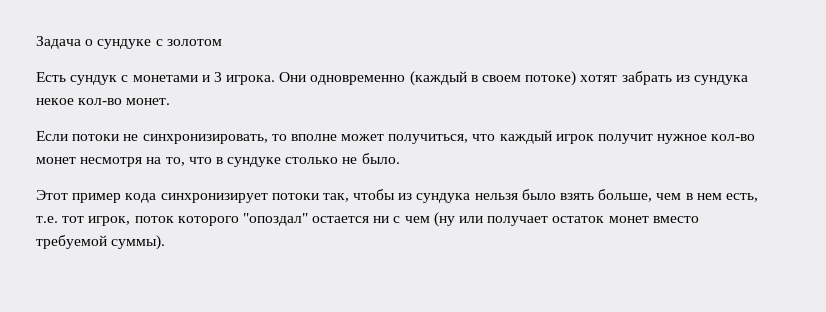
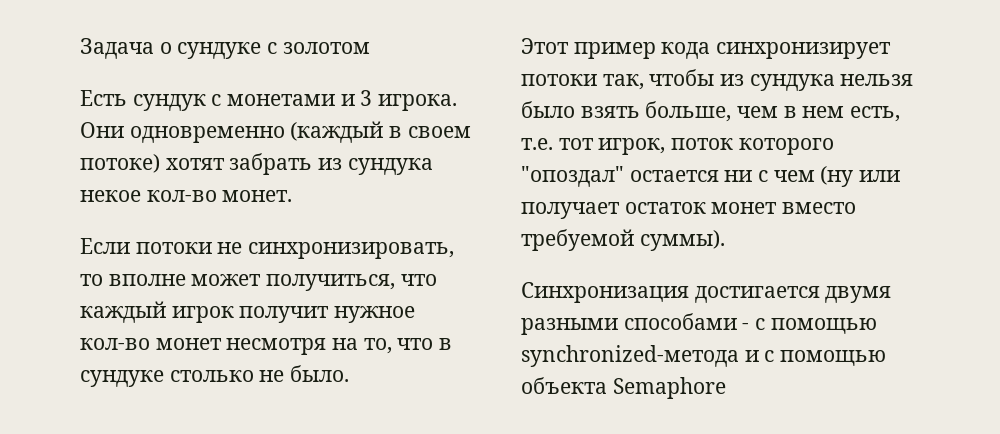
+ Синхронизация достигается двумя разными способами - с помощью synchronized-метода и с помощью объекта Semaphore

